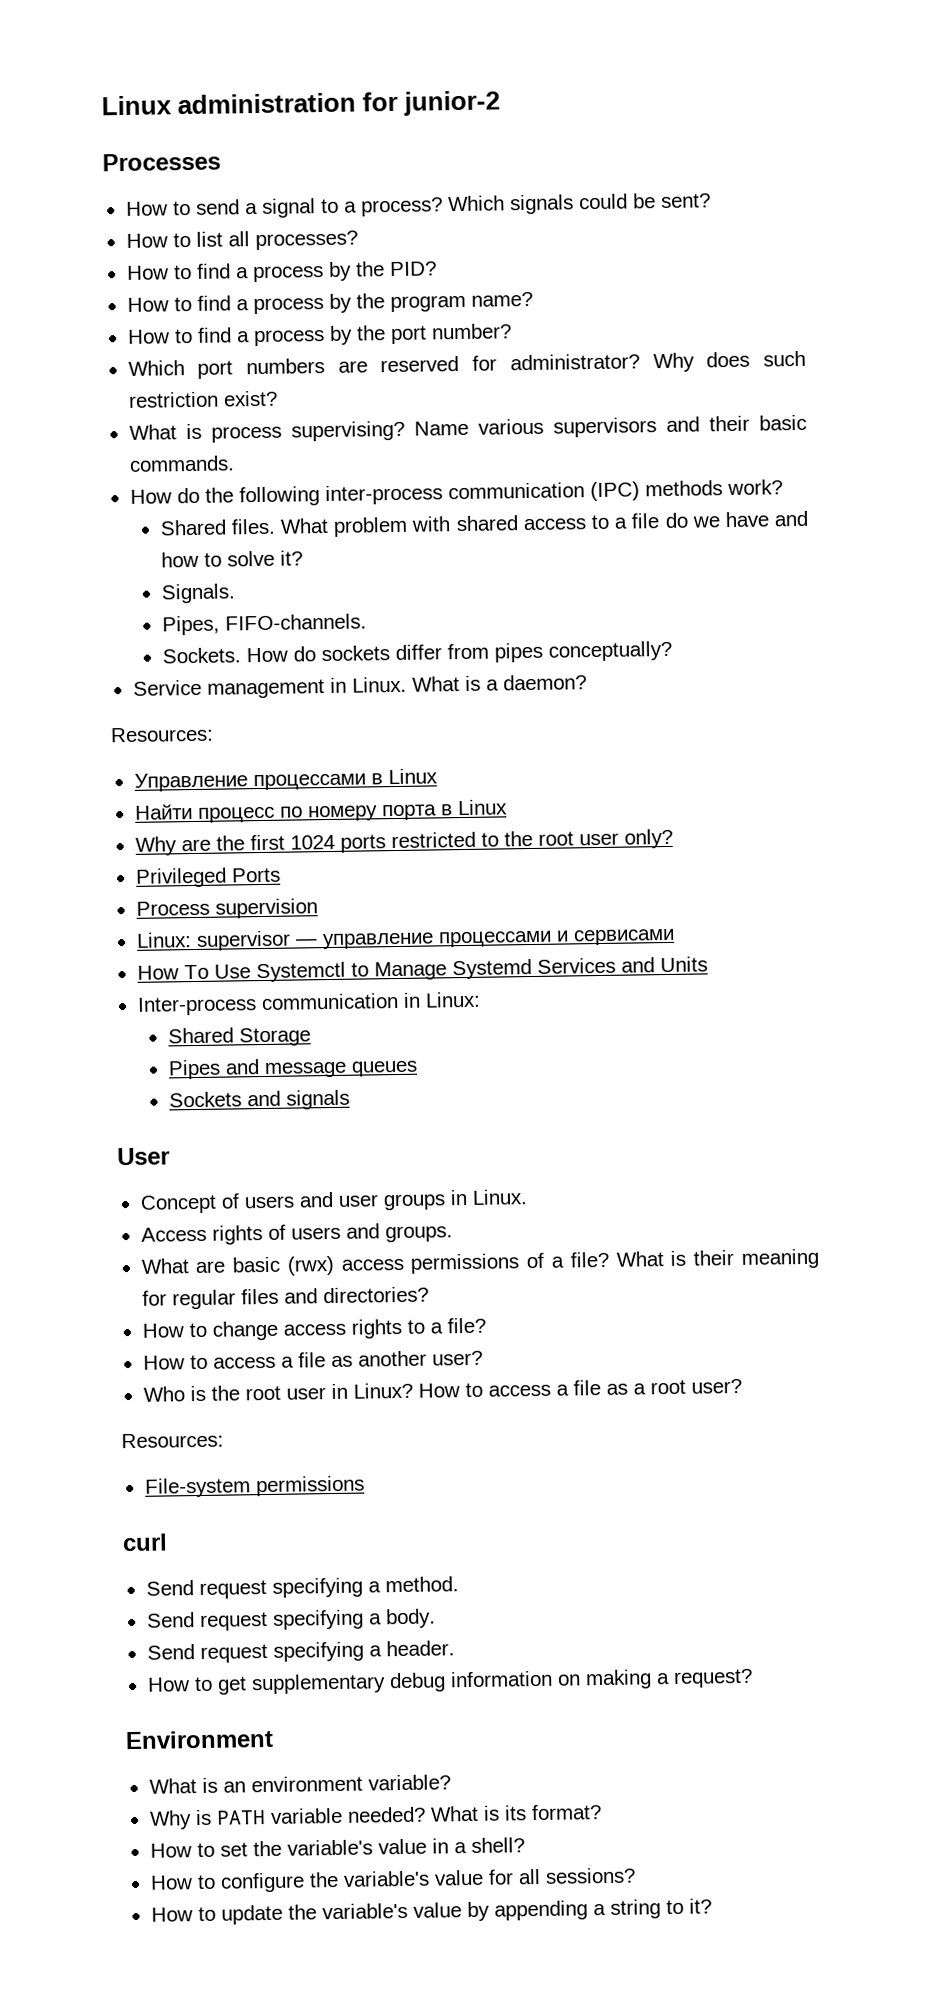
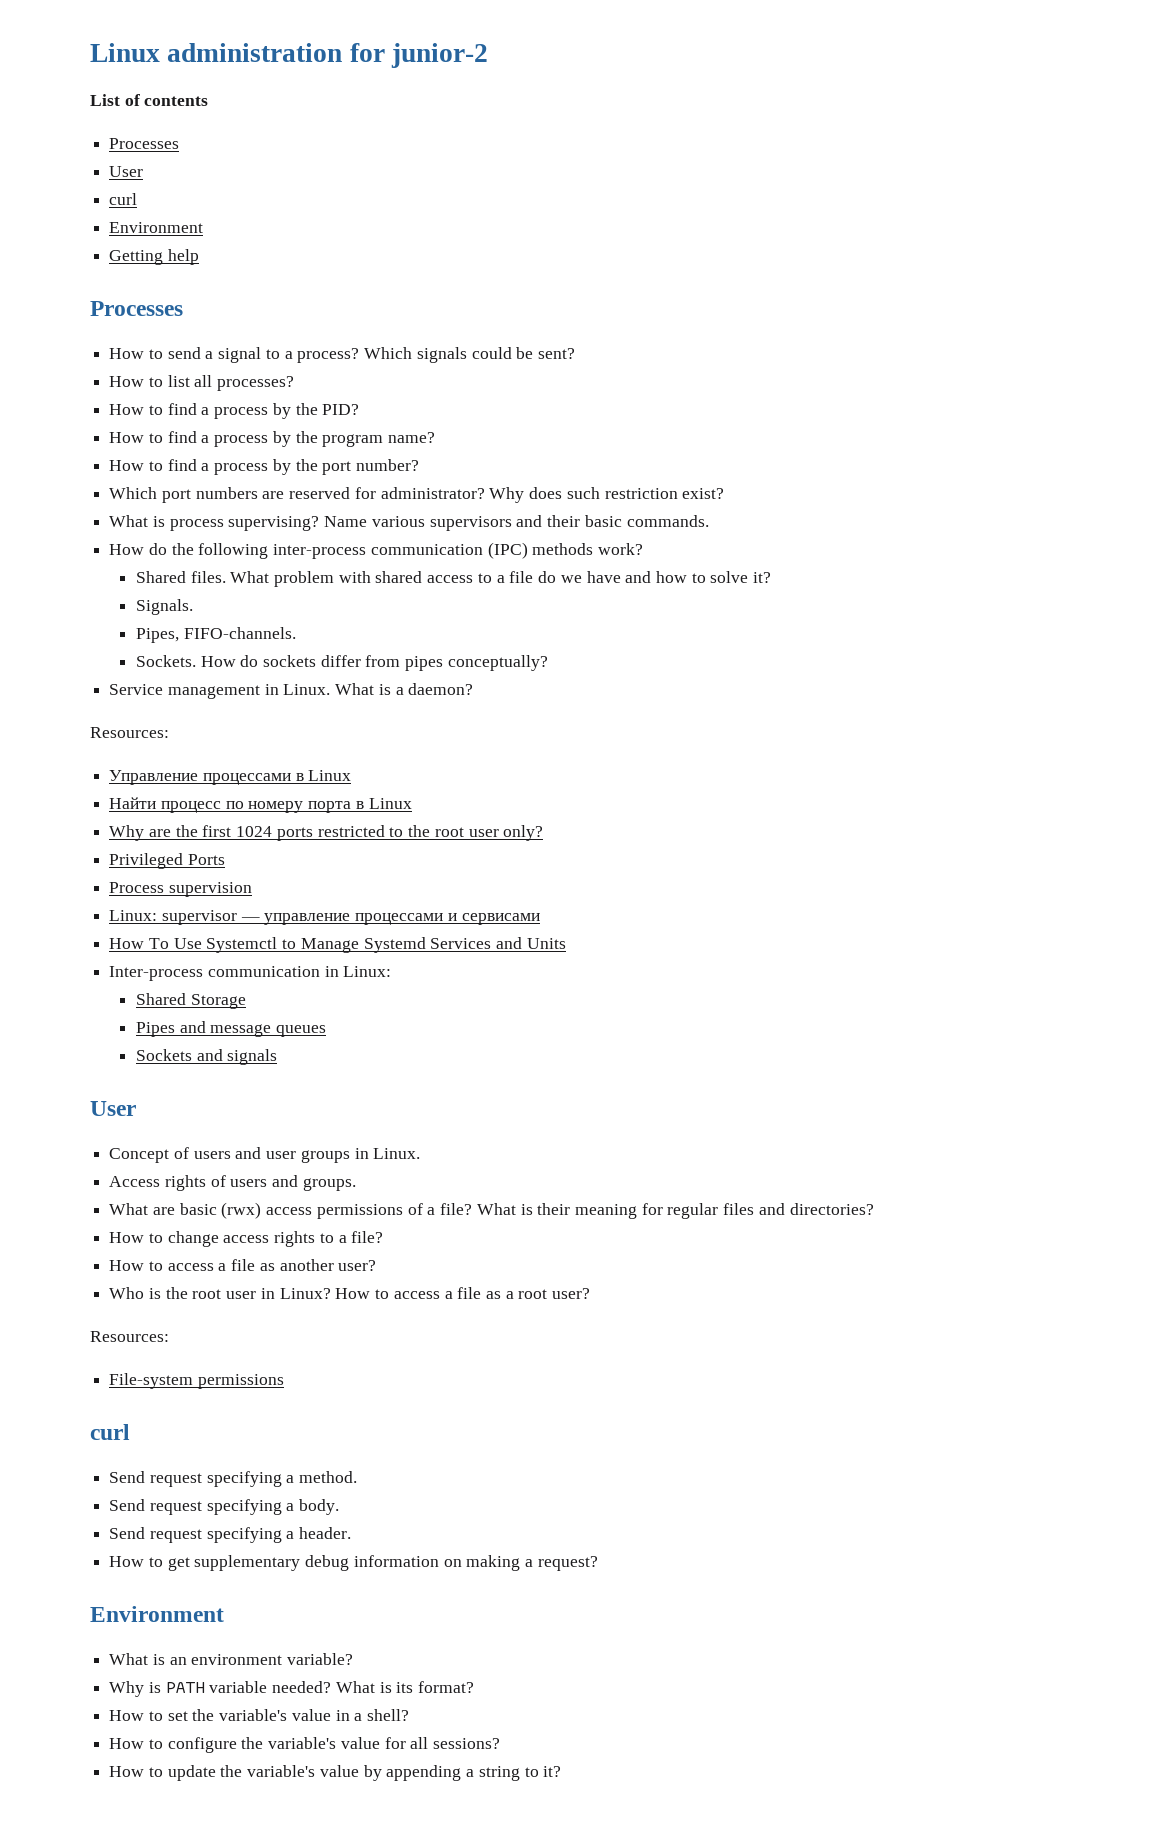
+ List of contents
+ Processes
+ User
+ curl
+ Environment
+ Getting help

